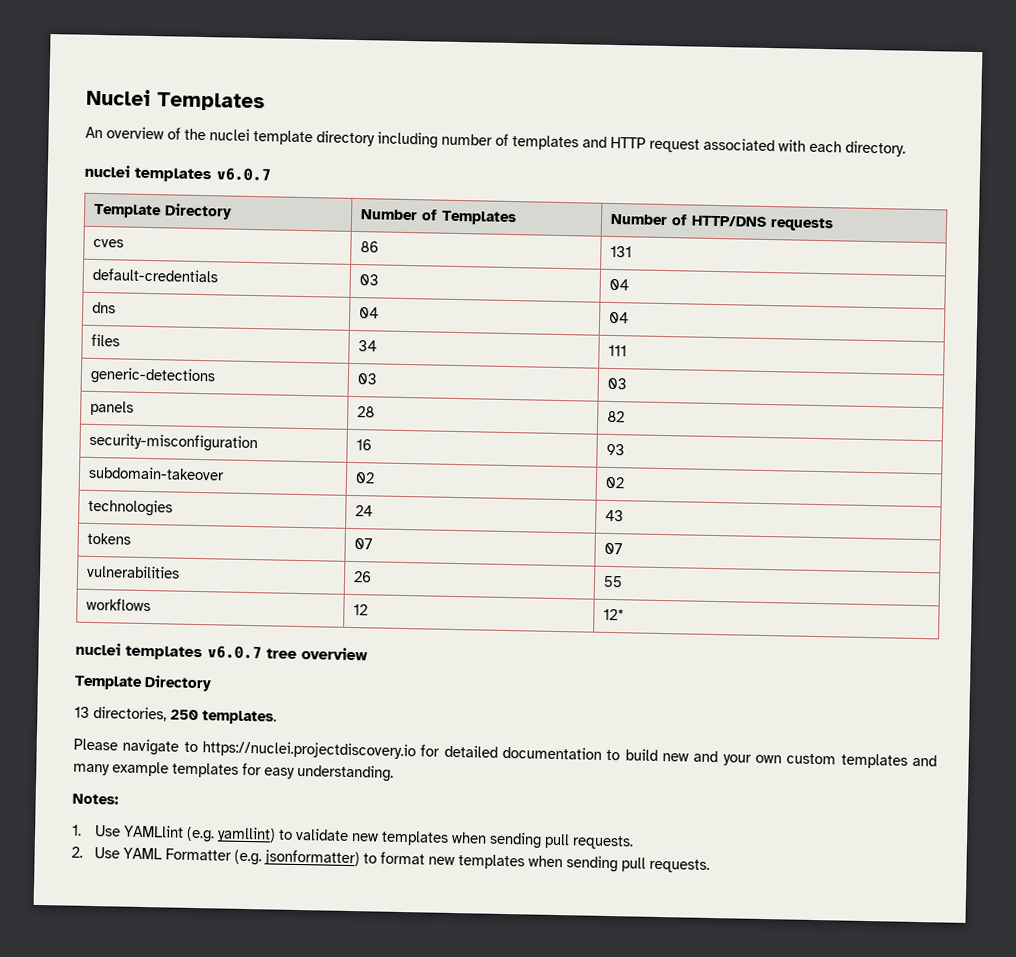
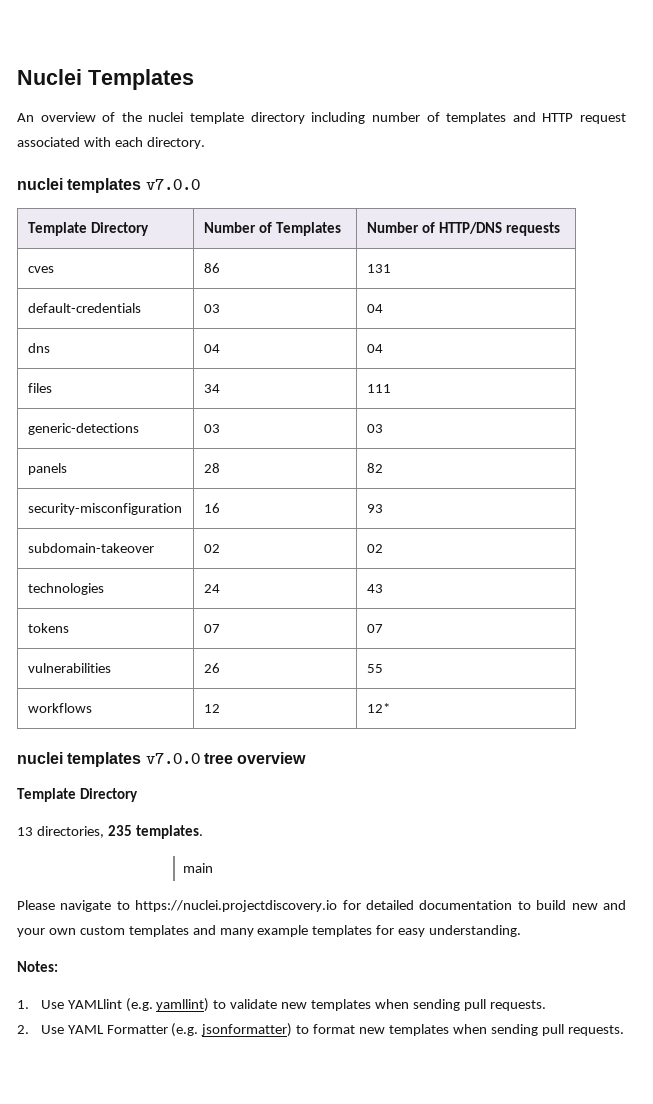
  An overview of the nuclei template directory including number of templates and HTTP request associated with each directory.
- nuclei templates v6.0.7
+ nuclei templates v7.0.0
- nuclei templates v6.0.7 tree overview
+ nuclei templates v7.0.0 tree overview
- 13 directories, 250 templates.
+ 13 directories, 235 templates.
+ main

